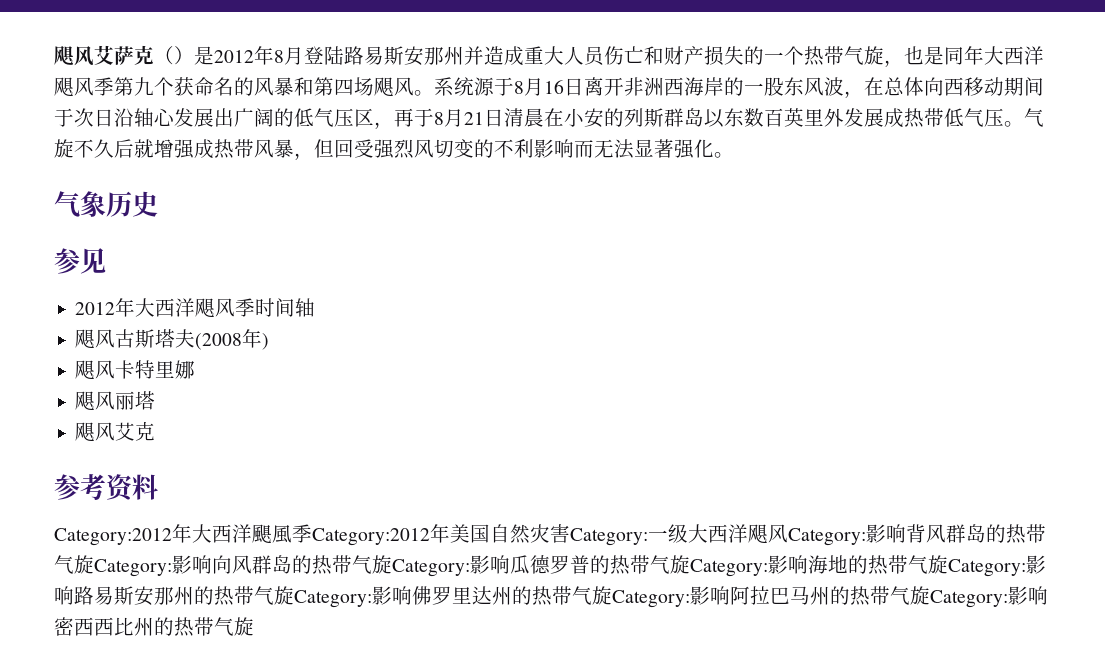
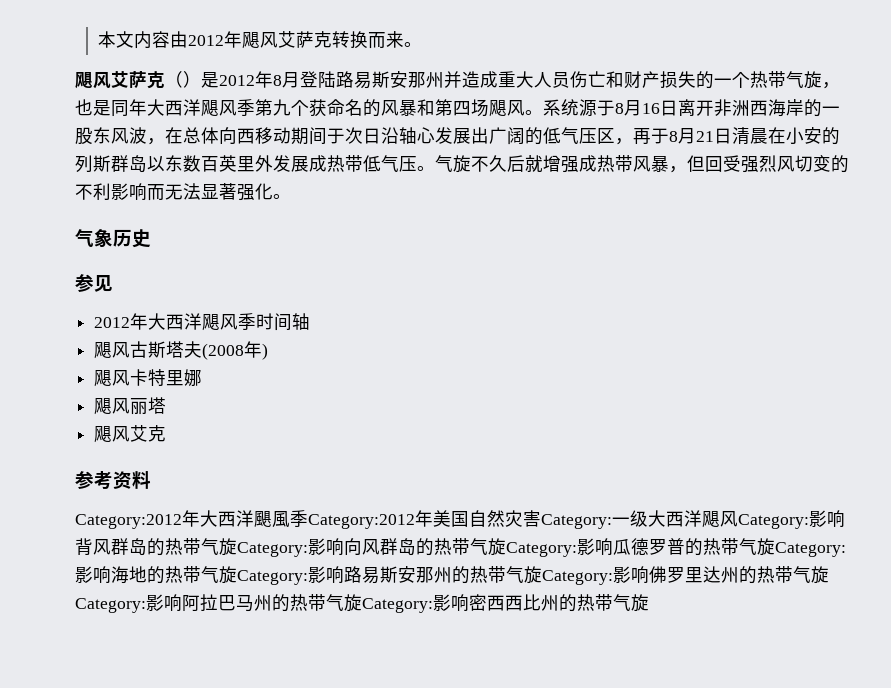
+ 本文内容由2012年飓风艾萨克转换而来。

